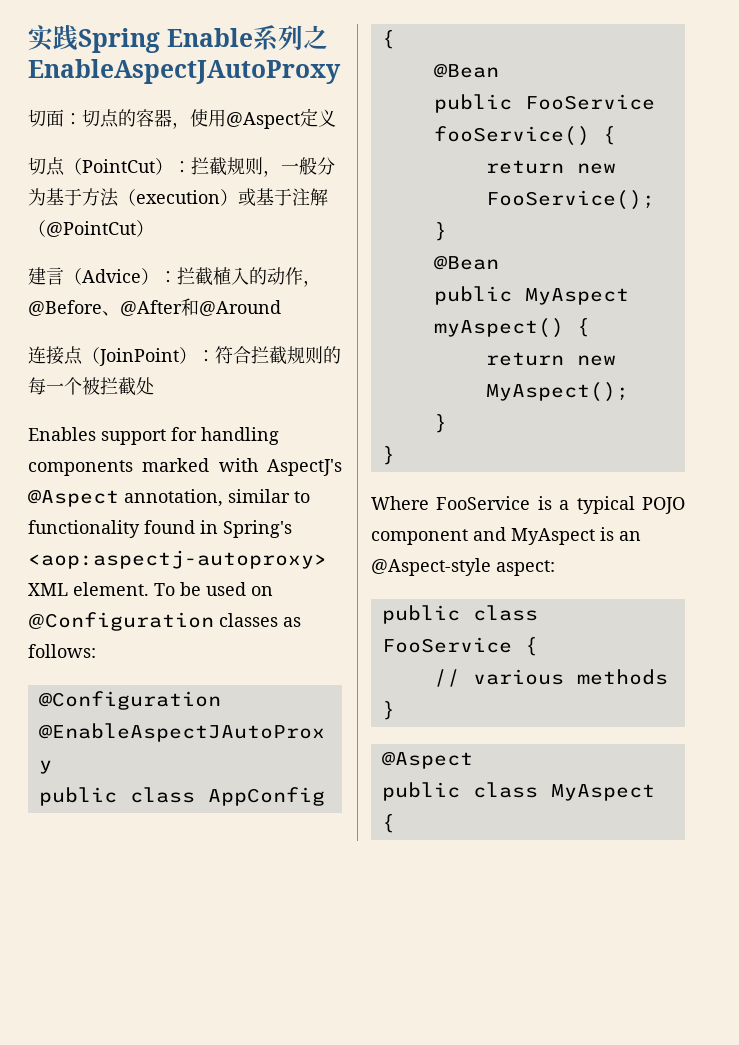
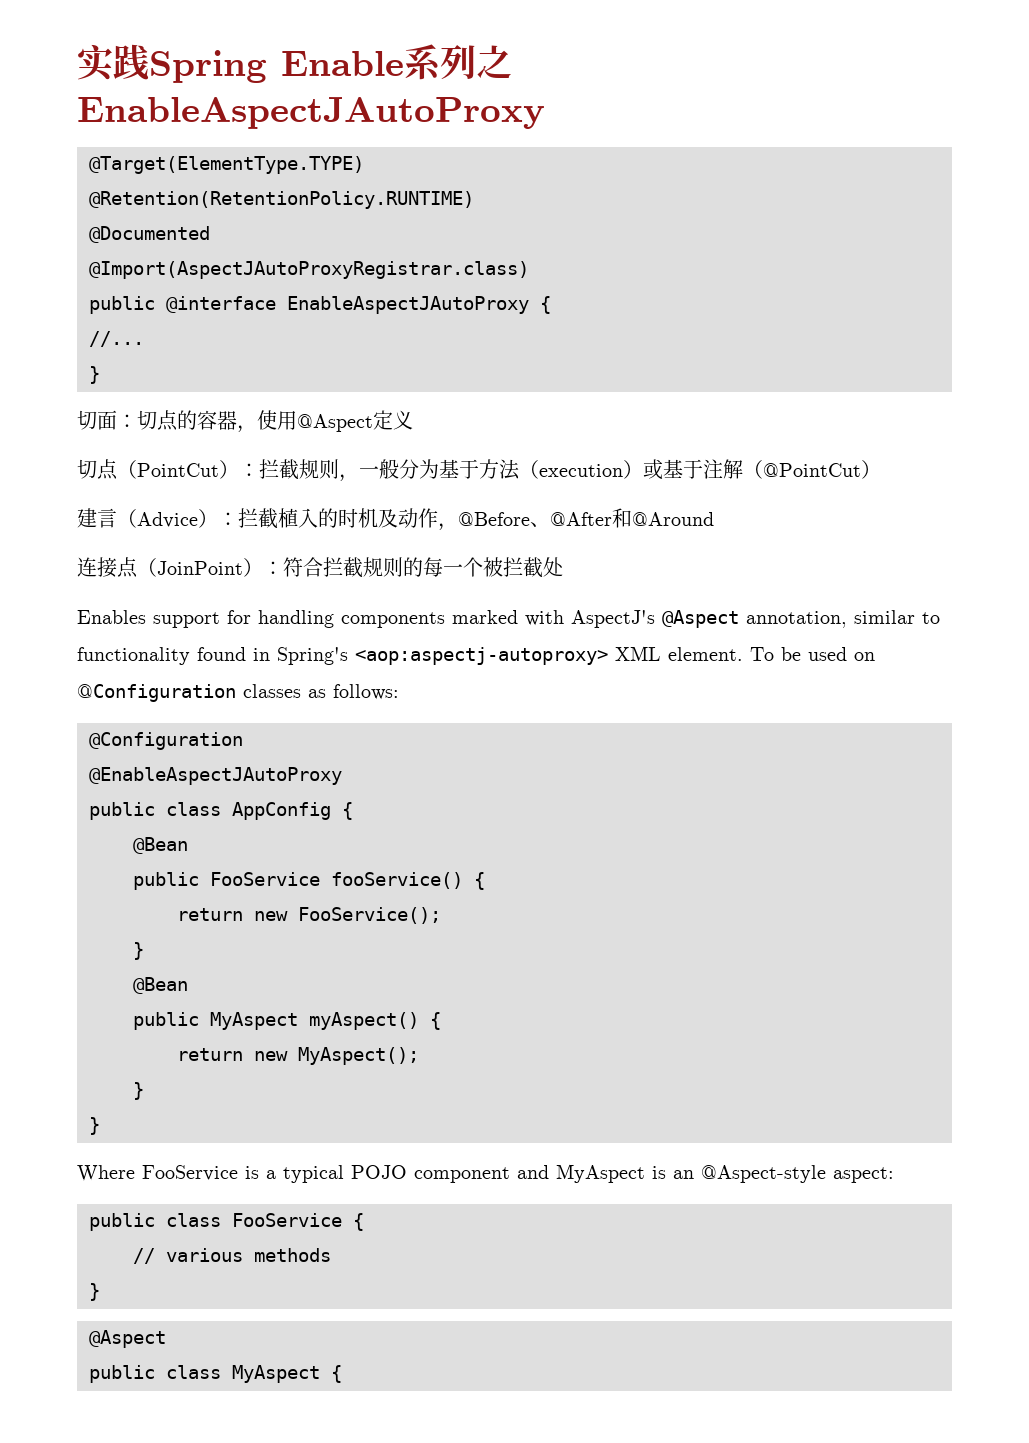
+ @Target(ElementType.TYPE)
+ @Retention(RetentionPolicy.RUNTIME)
+ @Documented
+ @Import(AspectJAutoProxyRegistrar.class)
+ public @interface EnableAspectJAutoProxy {
+ //...
+ }
- 建言（Advice）：拦截植入的动作，@Before、@After和@Around
+ 建言（Advice）：拦截植入的时机及动作，@Before、@After和@Around

